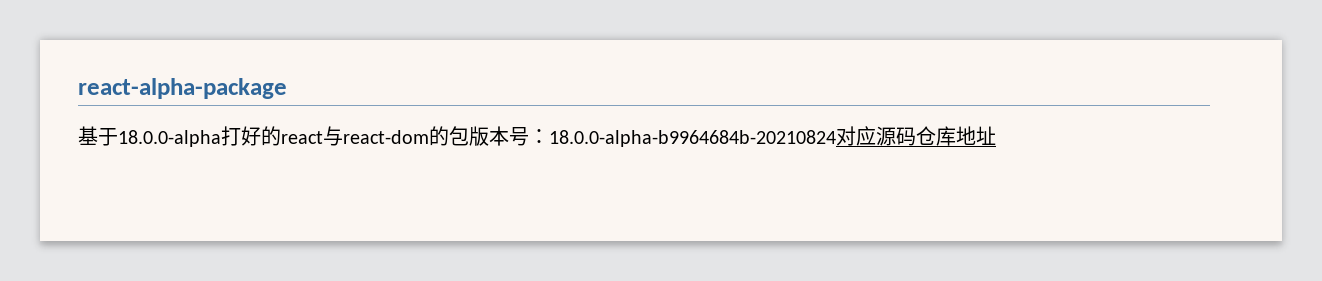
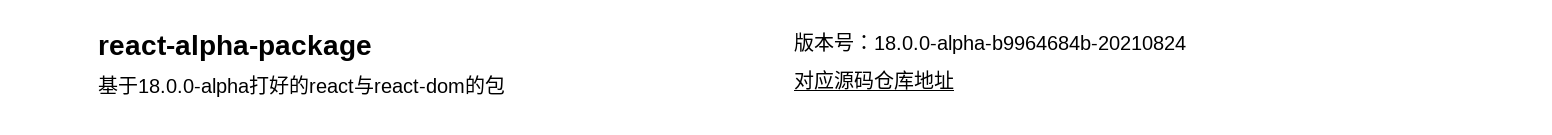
- 基于18.0.0-alpha打好的react与react-dom的包版本号：18.0.0-alpha-b9964684b-20210824对应源码仓库地址
+ 基于18.0.0-alpha打好的react与react-dom的包
+ 版本号：18.0.0-alpha-b9964684b-20210824
+ 对应源码仓库地址

